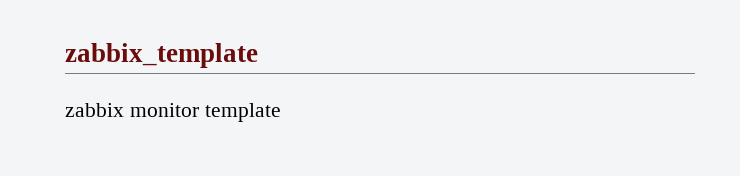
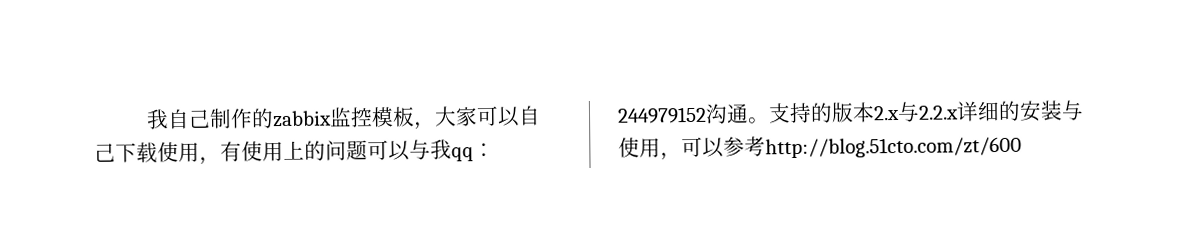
- zabbix_template
- zabbix monitor template
+ 我自己制作的zabbix监控模板，大家可以自己下载使用，有使用上的问题可以与我qq：244979152沟通。支持的版本2.x与2.2.x详细的安装与使用，可以参考http://blog.51cto.com/zt/600

